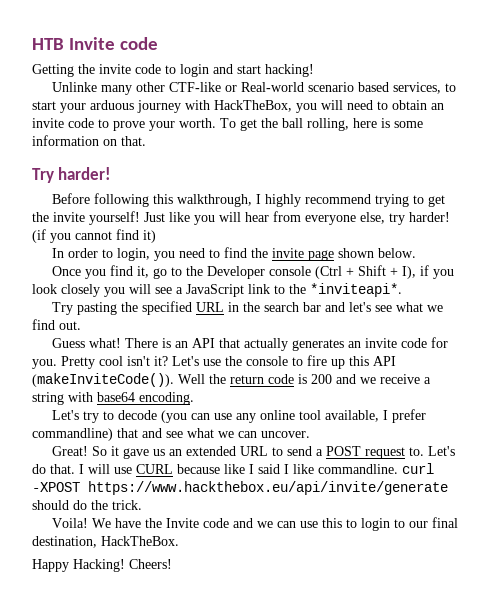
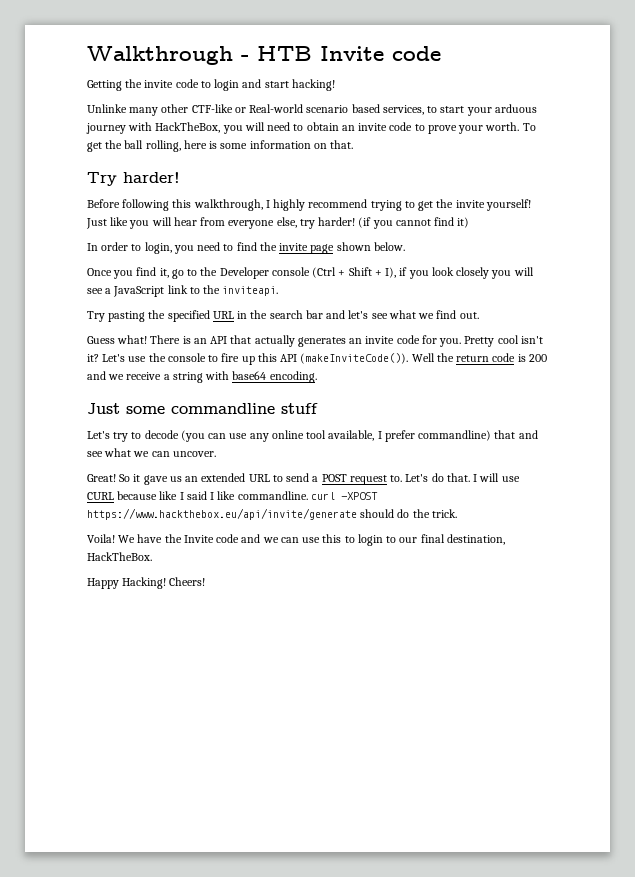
- HTB Invite code
+ Walkthrough - HTB Invite code
- Once you find it, go to the Developer console (Ctrl + Shift + I), if you look closely you will see a JavaScript link to the *inviteapi*.
+ Once you find it, go to the Developer console (Ctrl + Shift + I), if you look closely you will see a JavaScript link to the inviteapi.
+ Just some commandline stuff

